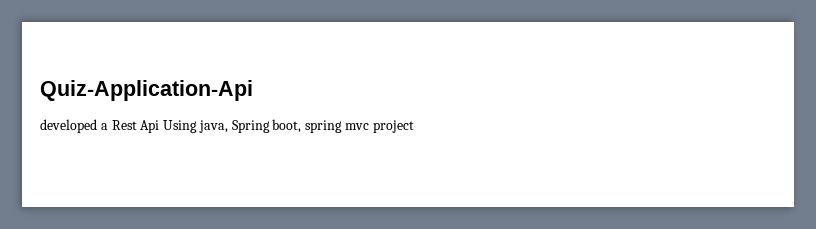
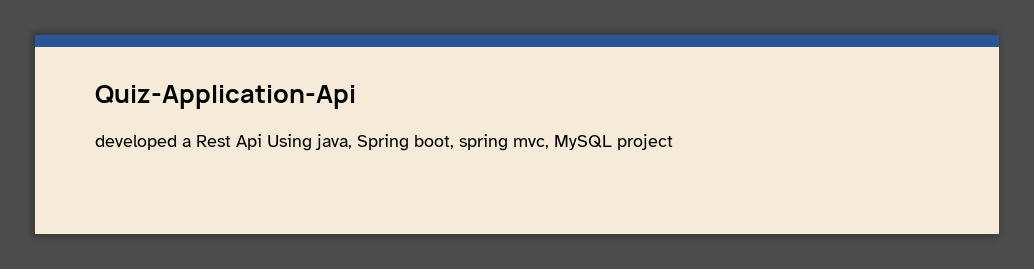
- developed a Rest Api Using java, Spring boot, spring mvc project
+ developed a Rest Api Using java, Spring boot, spring mvc, MySQL project

